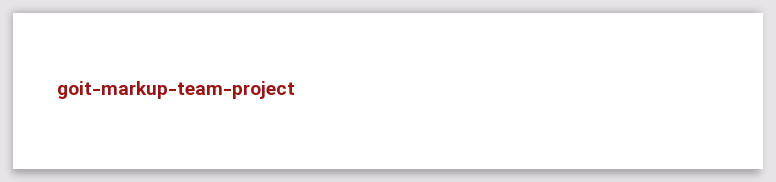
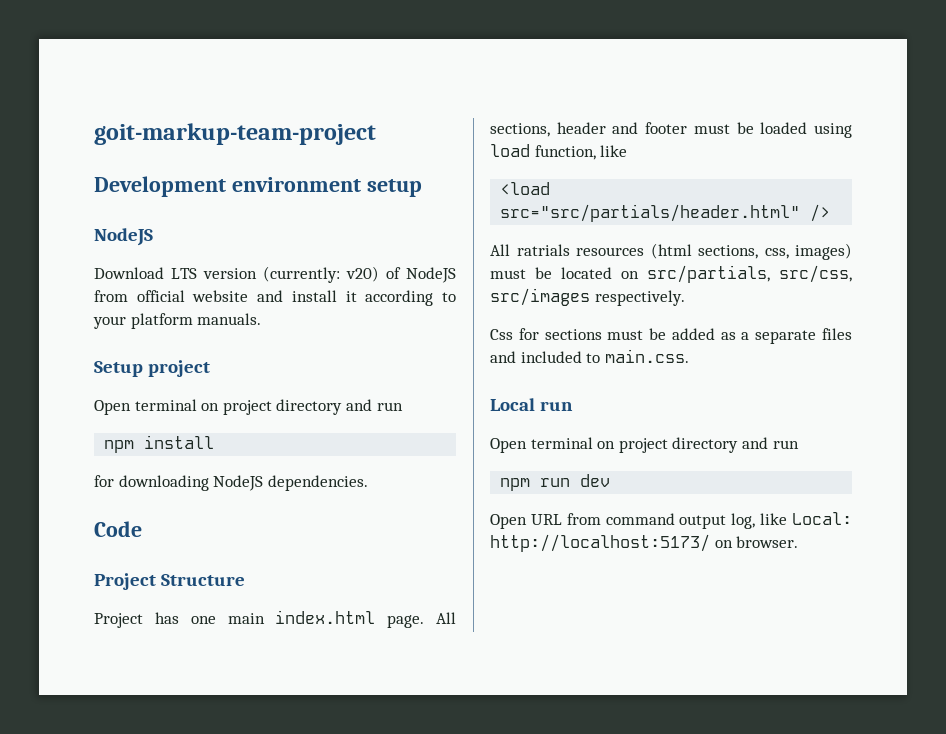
+ Development environment setup
+ NodeJS
+ Download LTS version (currently: v20) of NodeJS from official website and install it according to your platform manuals.
+ Setup project
+ Open terminal on project directory and run
+ npm install
+ for downloading NodeJS dependencies.
+ Code
+ Project Structure
+ Project has one main index.html page. All sections, header and footer must be loaded using load function, like
+ <load src="src/partials/header.html" />
+ All ratrials resources (html sections, css, images) must be located on src/partials, src/css, src/images respectively.
+ Css for sections must be added as a separate files and included to main.css.
+ Local run
+ Open terminal on project directory and run
+ npm run dev
+ Open URL from command output log, like Local: http://localhost:5173/ on browser.

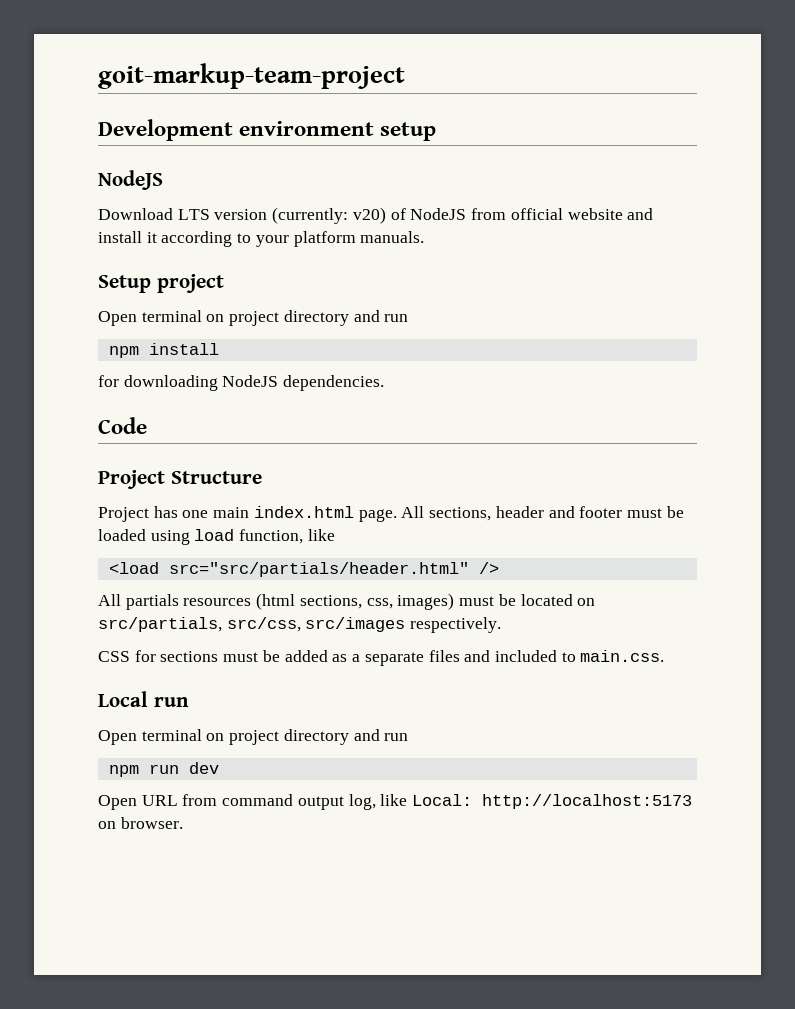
- All ratrials resources (html sections, css, images) must be located on src/partials, src/css, src/images respectively.
+ All partials resources (html sections, css, images) must be located on src/partials, src/css, src/images respectively.
- Css for sections must be added as a separate files and included to main.css.
+ CSS for sections must be added as a separate files and included to main.css.
- Open URL from command output log, like Local: http://localhost:5173/ on browser.
+ Open URL from command output log, like Local: http://localhost:5173 on browser.

